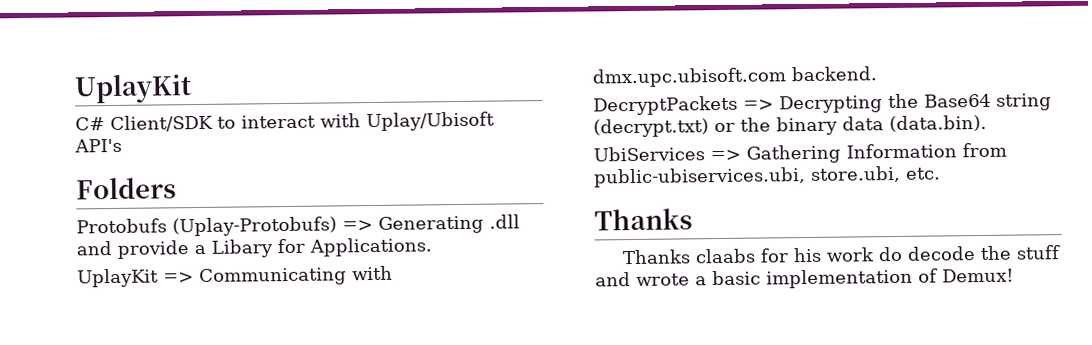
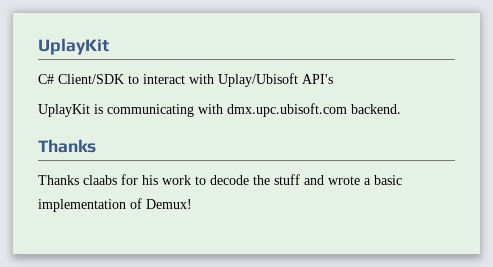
- Folders
- Protobufs (Uplay-Protobufs) => Generating .dll and provide a Libary for Applications.
- UplayKit => Communicating with dmx.upc.ubisoft.com backend.
+ UplayKit is communicating with dmx.upc.ubisoft.com backend.
- DecryptPackets => Decrypting the Base64 string (decrypt.txt) or the binary data (data.bin).
- UbiServices => Gathering Information from public-ubiservices.ubi, store.ubi, etc.
- Thanks claabs for his work do decode the stuff and wrote a basic implementation of Demux!
+ Thanks claabs for his work to decode the stuff and wrote a basic implementation of Demux!

